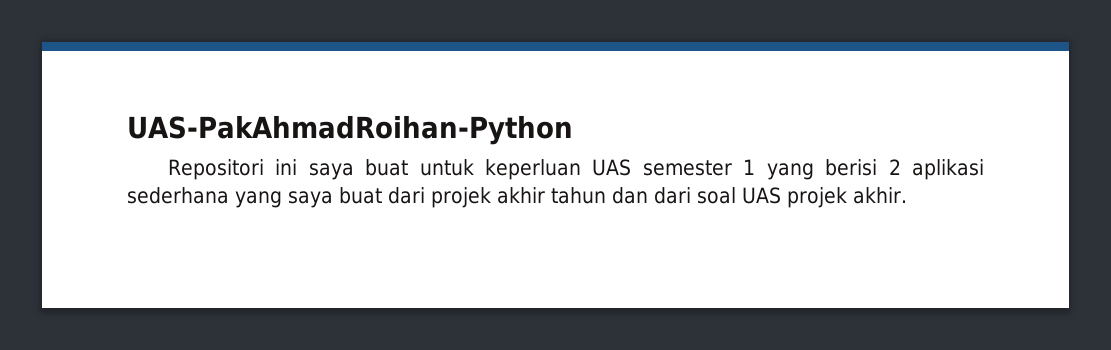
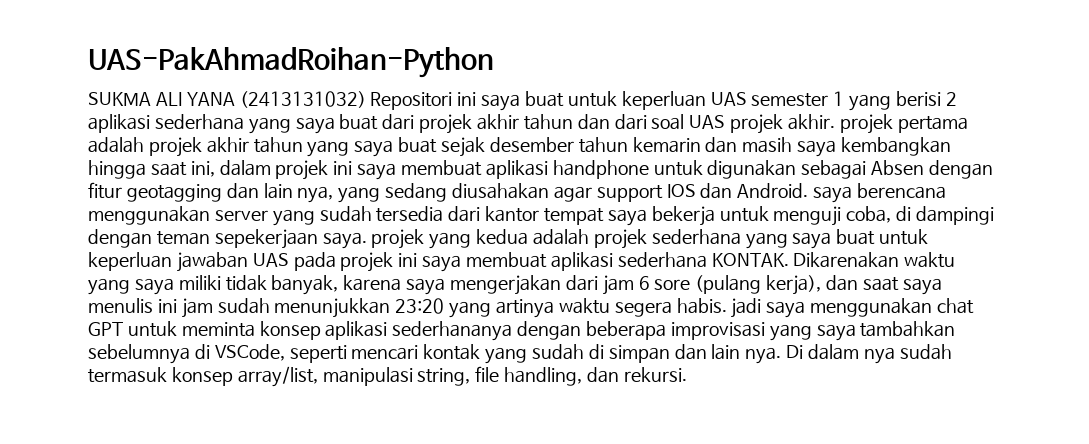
- Repositori ini saya buat untuk keperluan UAS semester 1 yang berisi 2 aplikasi sederhana yang saya buat dari projek akhir tahun dan dari soal UAS projek akhir.
+ SUKMA ALI YANA (2413131032) Repositori ini saya buat untuk keperluan UAS semester 1 yang berisi 2 aplikasi sederhana yang saya buat dari projek akhir tahun dan dari soal UAS projek akhir. projek pertama adalah projek akhir tahun yang saya buat sejak desember tahun kemarin dan masih saya kembangkan hingga saat ini, dalam projek ini saya membuat aplikasi handphone untuk digunakan sebagai Absen dengan fitur geotagging dan lain nya, yang sedang diusahakan agar support IOS dan Android. saya berencana menggunakan server yang sudah tersedia dari kantor tempat saya bekerja untuk menguji coba, di dampingi dengan teman sepekerjaan saya. projek yang kedua adalah projek sederhana yang saya buat untuk keperluan jawaban UAS pada projek ini saya membuat aplikasi sederhana KONTAK. Dikarenakan waktu yang saya miliki tidak banyak, karena saya mengerjakan dari jam 6 sore (pulang kerja), dan saat saya menulis ini jam sudah menunjukkan 23:20 yang artinya waktu segera habis. jadi saya menggunakan chat GPT untuk meminta konsep aplikasi sederhananya dengan beberapa improvisasi yang saya tambahkan sebelumnya di VSCode, seperti mencari kontak yang sudah di simpan dan lain nya. Di dalam nya sudah termasuk konsep array/list, manipulasi string, file handling, dan rekursi.

